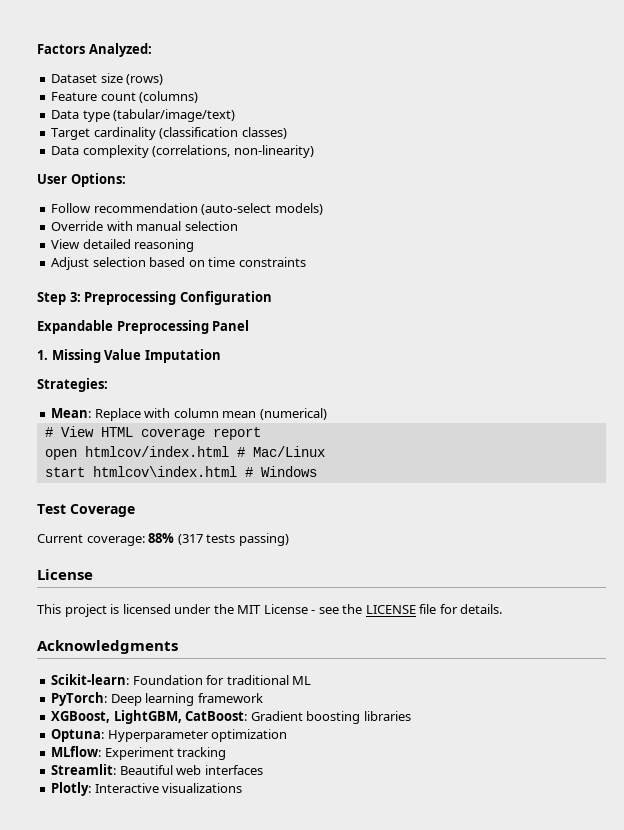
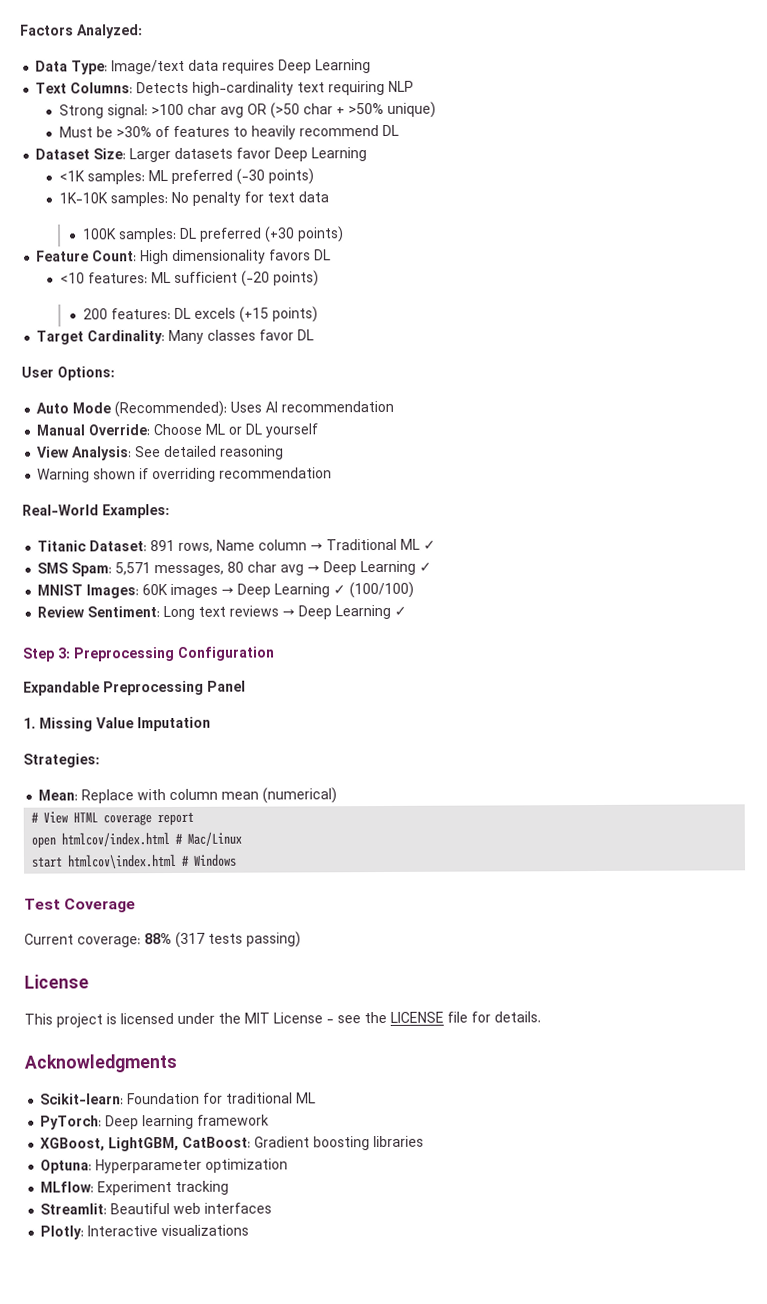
- Dataset size (rows)
- Feature count (columns)
- Data type (tabular/image/text)
- Target cardinality (classification classes)
- Data complexity (correlations, non-linearity)
+ Data Type: Image/text data requires Deep Learning
+ Text Columns: Detects high-cardinality text requiring NLP
+ Strong signal: >100 char avg OR (>50 char + >50% unique)
+ Must be >30% of features to heavily recommend DL
+ Dataset Size: Larger datasets favor Deep Learning
+ <1K samples: ML preferred (-30 points)
+ 1K-10K samples: No penalty for text data
+ 100K samples: DL preferred (+30 points)
+ Feature Count: High dimensionality favors DL
+ <10 features: ML sufficient (-20 points)
+ 200 features: DL excels (+15 points)
+ Target Cardinality: Many classes favor DL
  User Options:
- Follow recommendation (auto-select models)
- Override with manual selection
- View detailed reasoning
+ Auto Mode (Recommended): Uses AI recommendation
+ Manual Override: Choose ML or DL yourself
+ View Analysis: See detailed reasoning
- Adjust selection based on time constraints
+ Warning shown if overriding recommendation
+ Real-World Examples:
+ Titanic Dataset: 891 rows, Name column → Traditional ML ✓
+ SMS Spam: 5,571 messages, 80 char avg → Deep Learning ✓
+ MNIST Images: 60K images → Deep Learning ✓ (100/100)
+ Review Sentiment: Long text reviews → Deep Learning ✓

